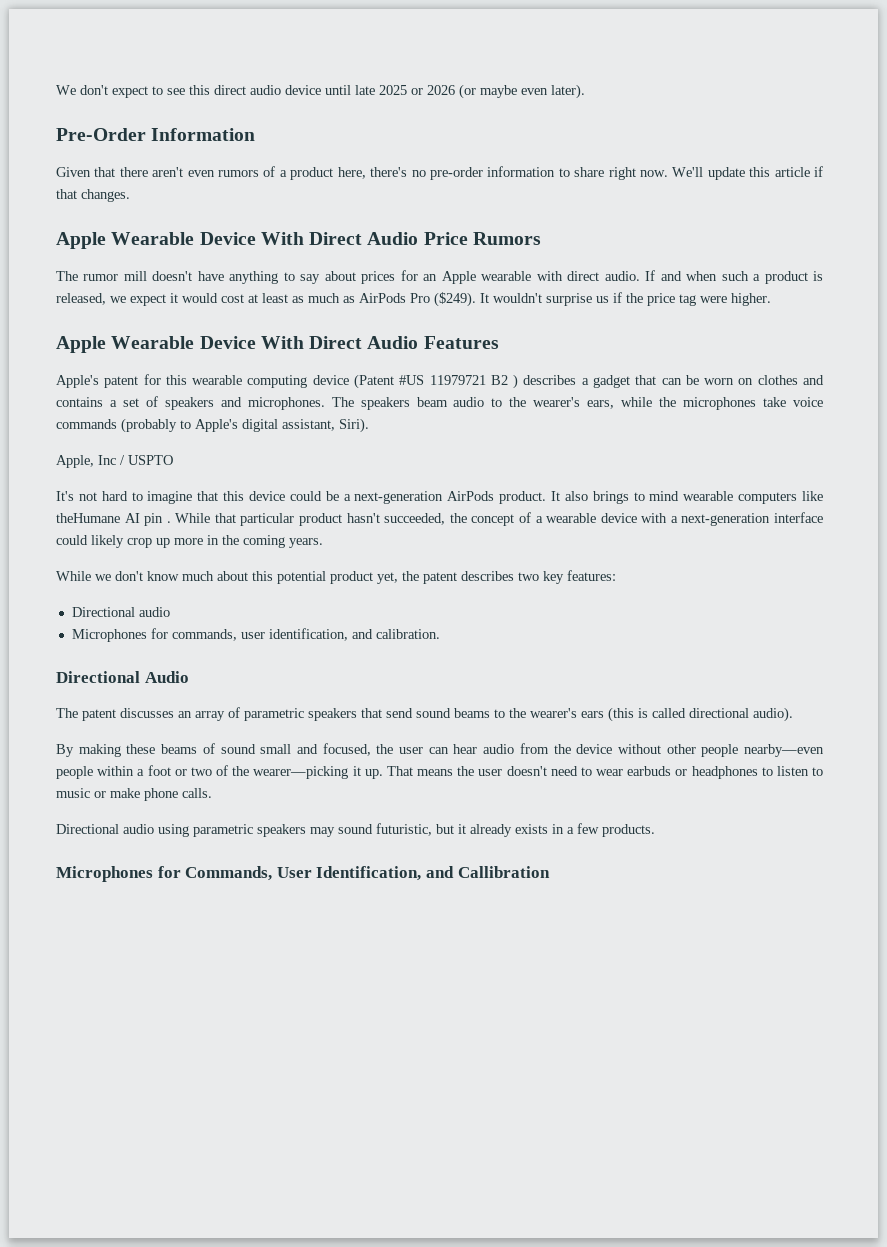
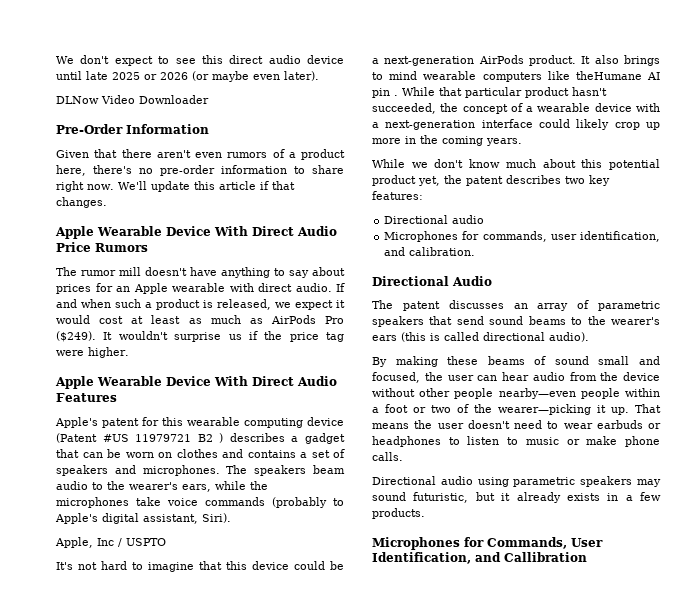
+ DLNow Video Downloader

